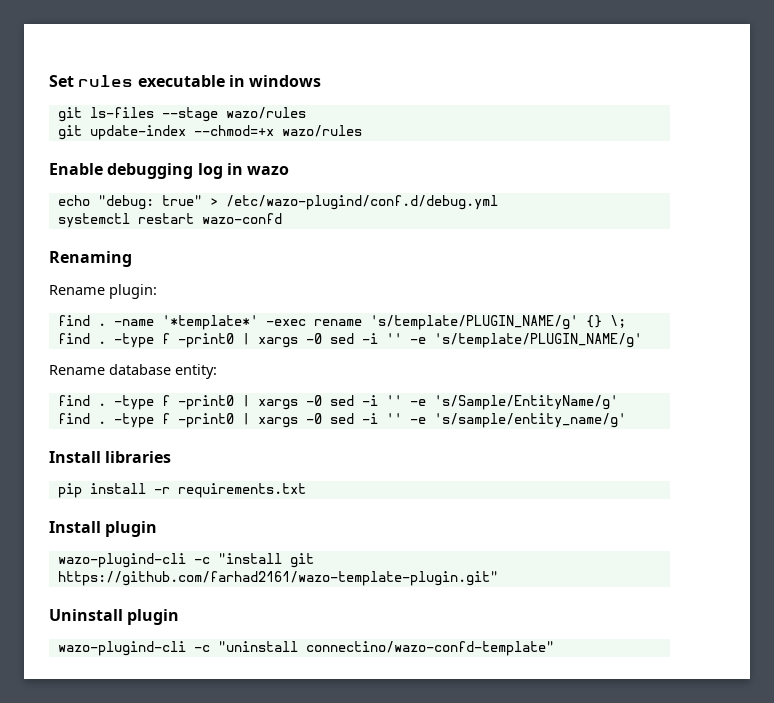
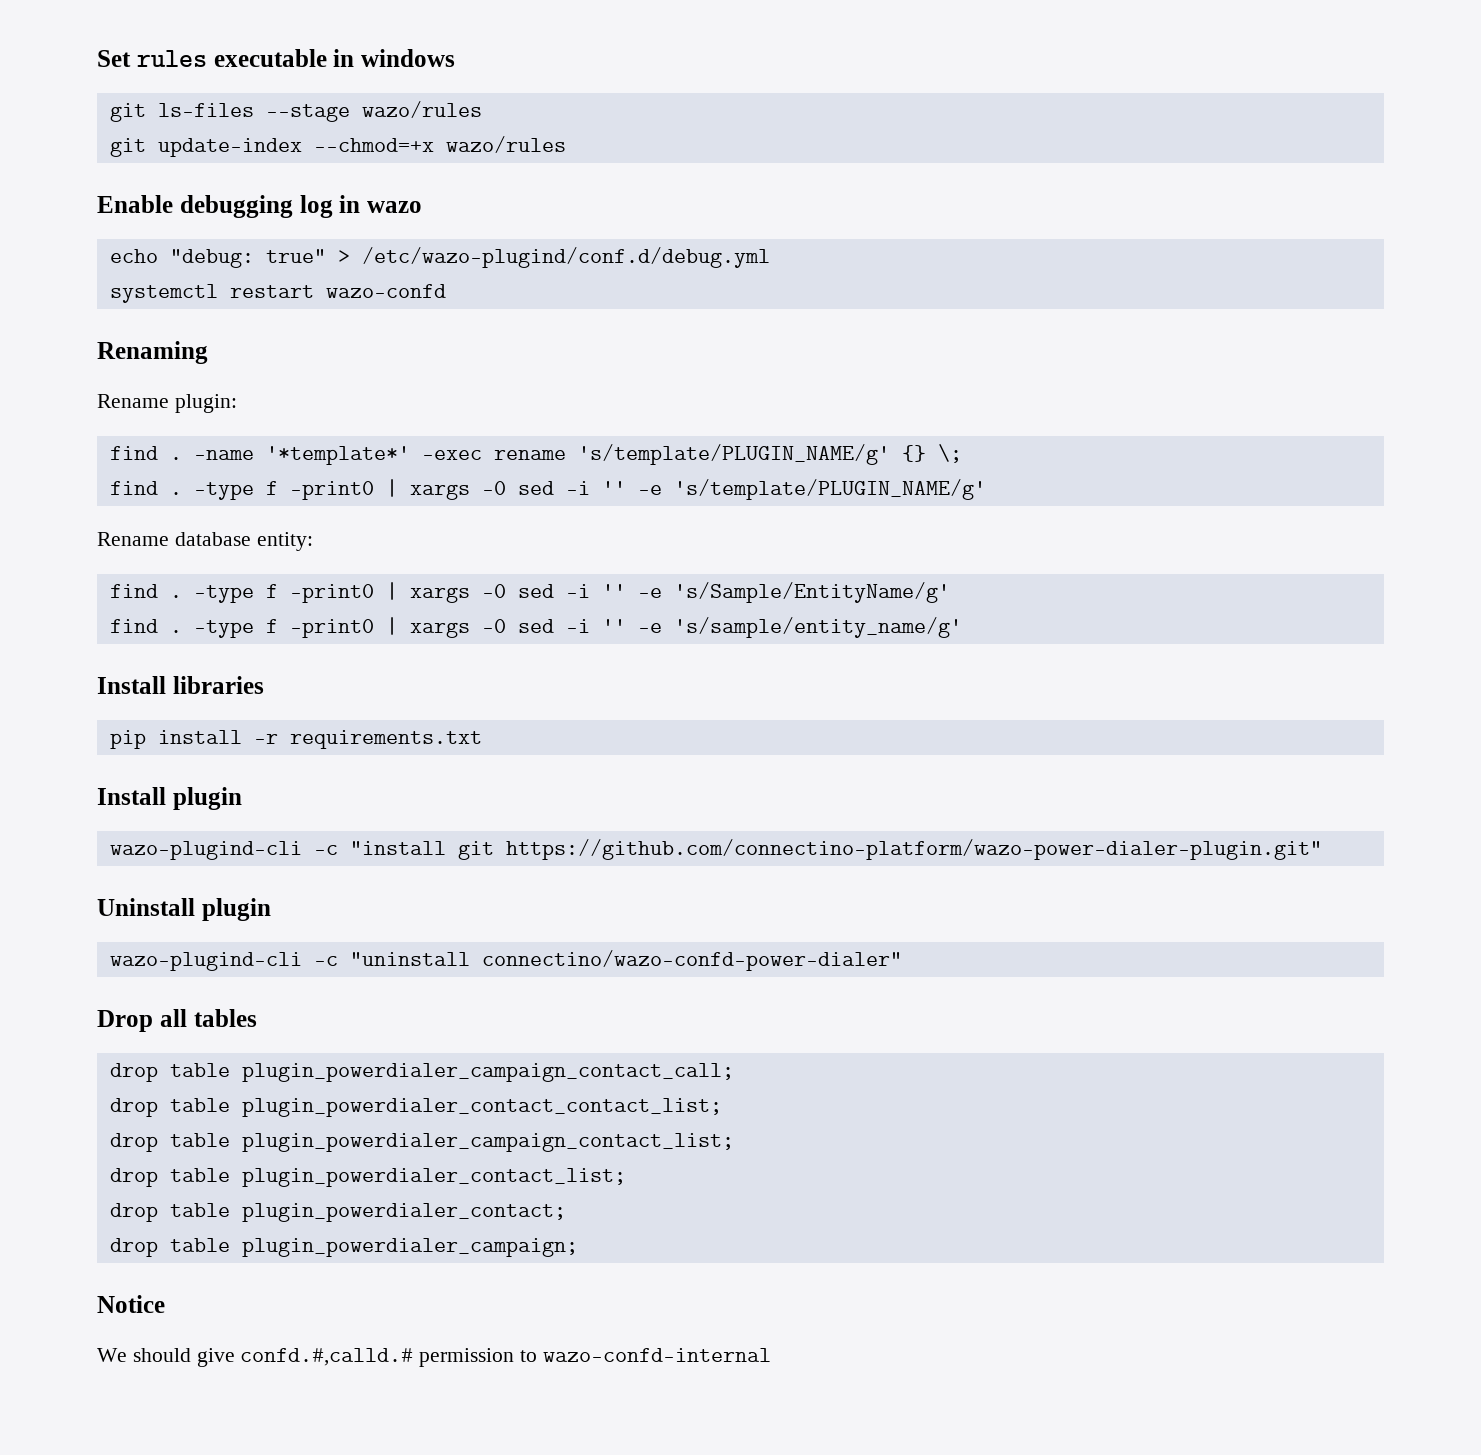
- wazo-plugind-cli -c "install git https://github.com/farhad2161/wazo-template-plugin.git"
+ wazo-plugind-cli -c "install git https://github.com/connectino-platform/wazo-power-dialer-plugin.git"
- wazo-plugind-cli -c "uninstall connectino/wazo-confd-template"
+ wazo-plugind-cli -c "uninstall connectino/wazo-confd-power-dialer"
+ Drop all tables
+ drop table plugin_powerdialer_campaign_contact_call;
+ drop table plugin_powerdialer_contact_contact_list;
+ drop table plugin_powerdialer_campaign_contact_list;
+ drop table plugin_powerdialer_contact_list;
+ drop table plugin_powerdialer_contact;
+ drop table plugin_powerdialer_campaign;
+ Notice
+ We should give confd.#,calld.# permission to wazo-confd-internal

